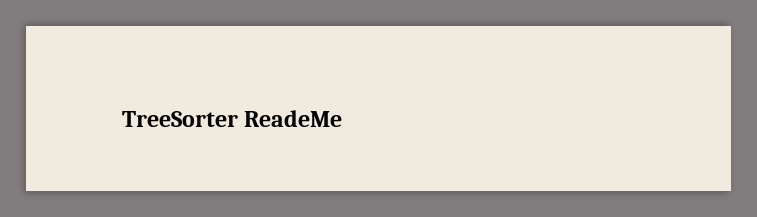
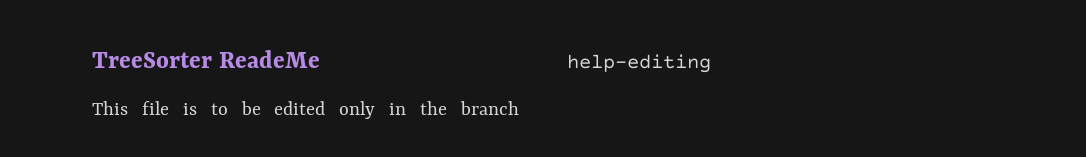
+ This file is to be edited only in the branch help-editing

